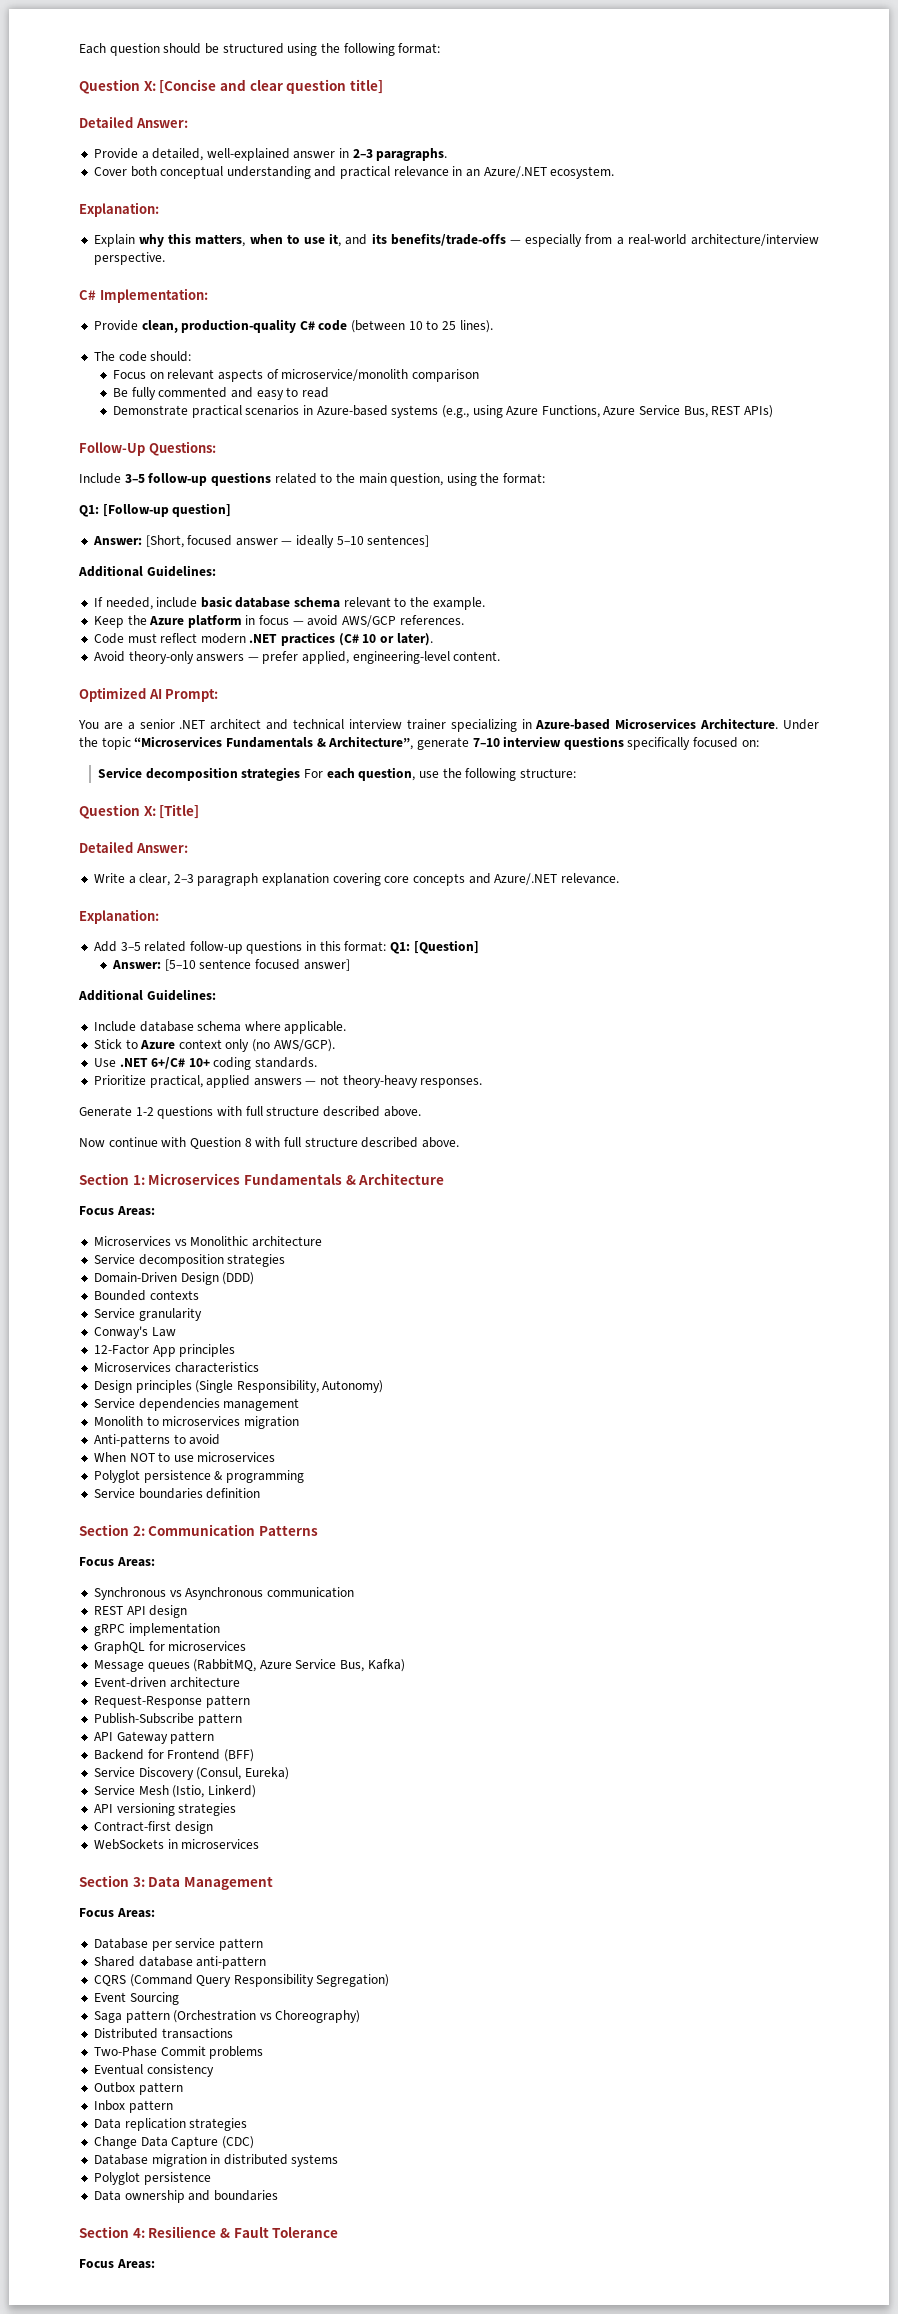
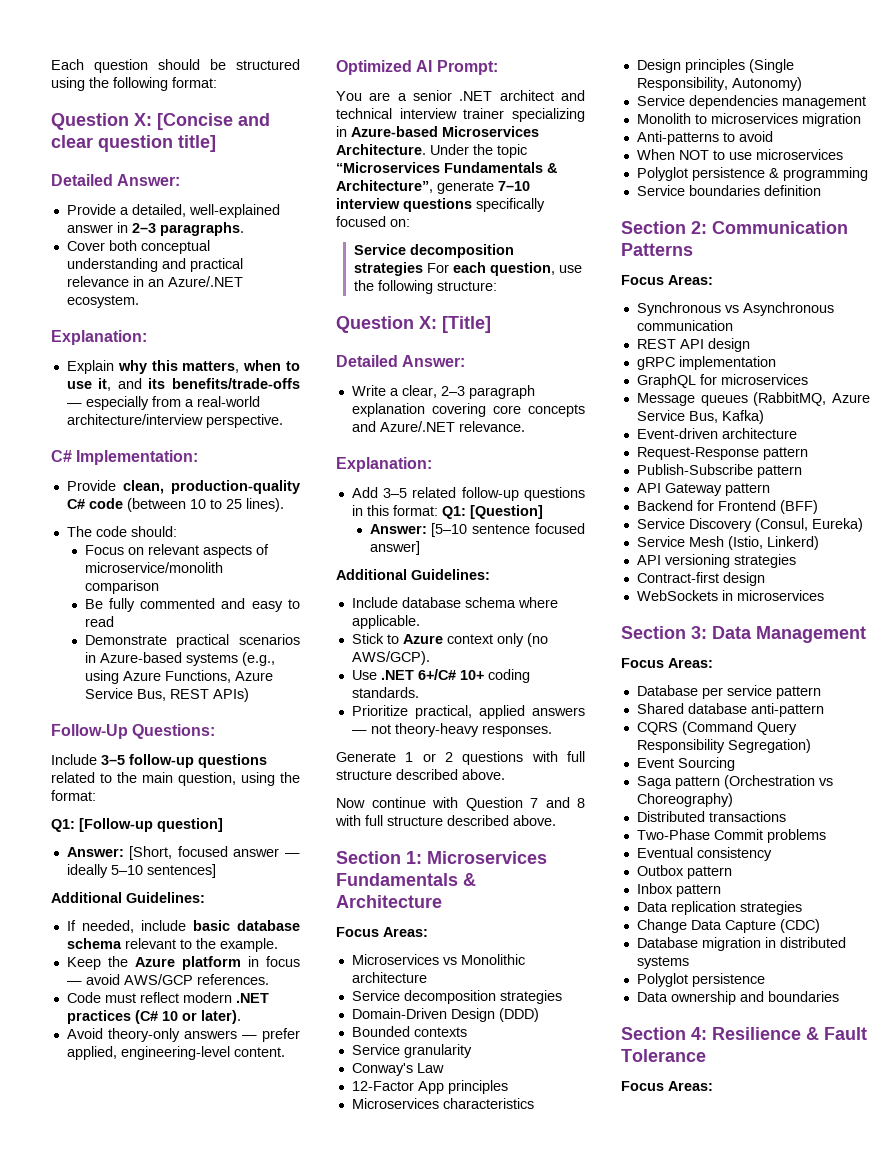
- Generate 1-2 questions with full structure described above.
+ Generate 1 or 2 questions with full structure described above.
- Now continue with Question 8 with full structure described above.
+ Now continue with Question 7 and 8 with full structure described above.

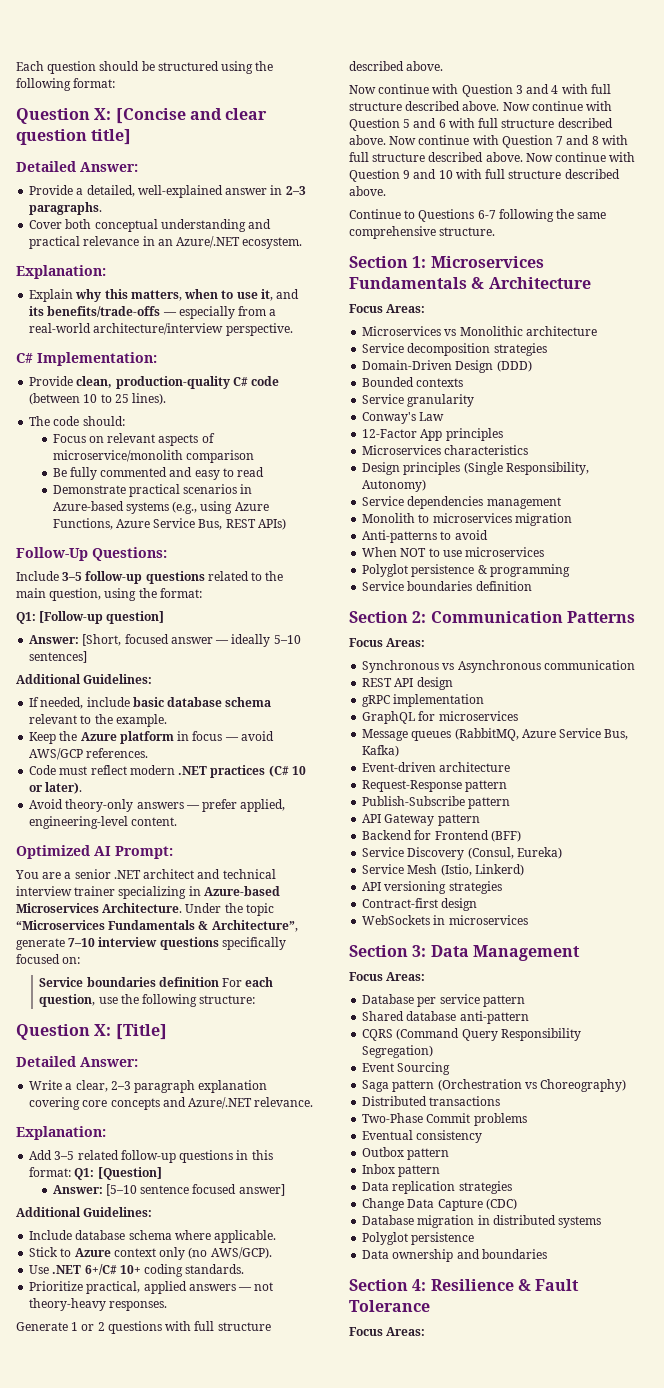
- Service decomposition strategies For each question, use the following structure:
+ Service boundaries definition For each question, use the following structure:
- Now continue with Question 7 and 8 with full structure described above.
+ Now continue with Question 3 and 4 with full structure described above. Now continue with Question 5 and 6 with full structure described above. Now continue with Question 7 and 8 with full structure described above. Now continue with Question 9 and 10 with full structure described above.
+ Continue to Questions 6-7 following the same comprehensive structure.

